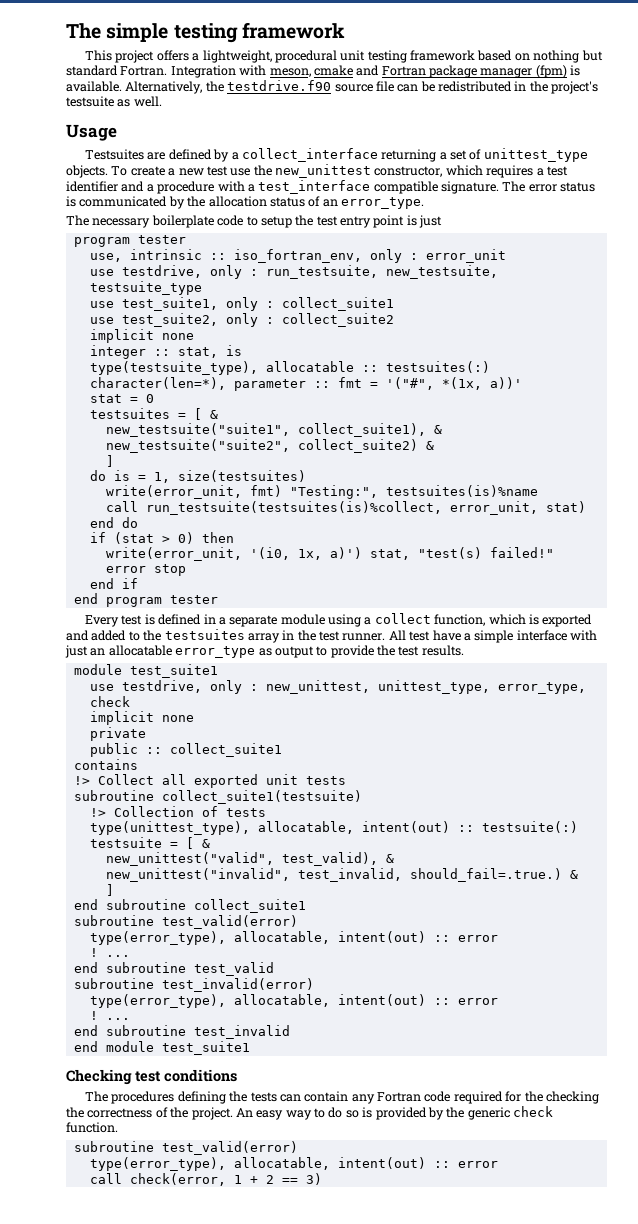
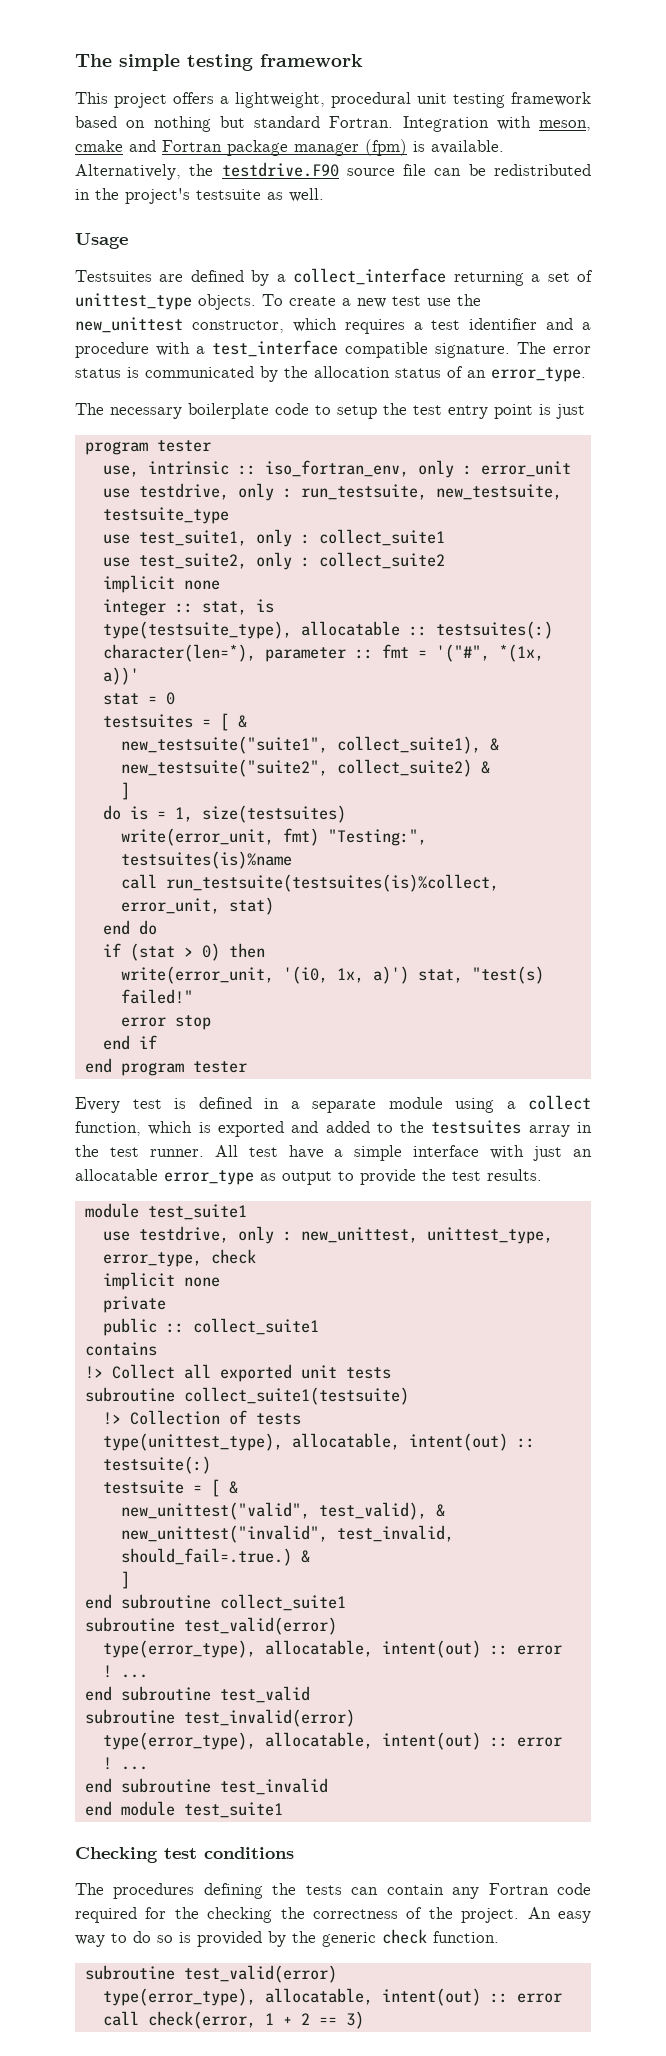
- Alternatively, the testdrive.f90 source file can be redistributed in the project's testsuite as well.
+ Alternatively, the testdrive.F90 source file can be redistributed in the project's testsuite as well.

